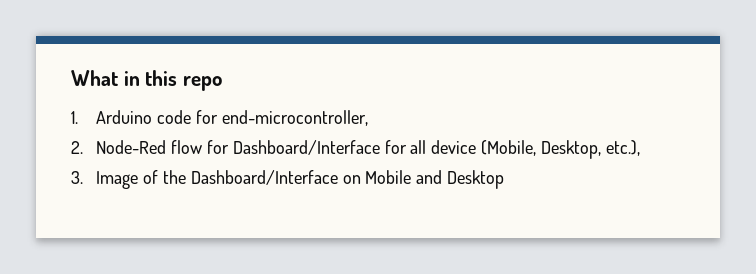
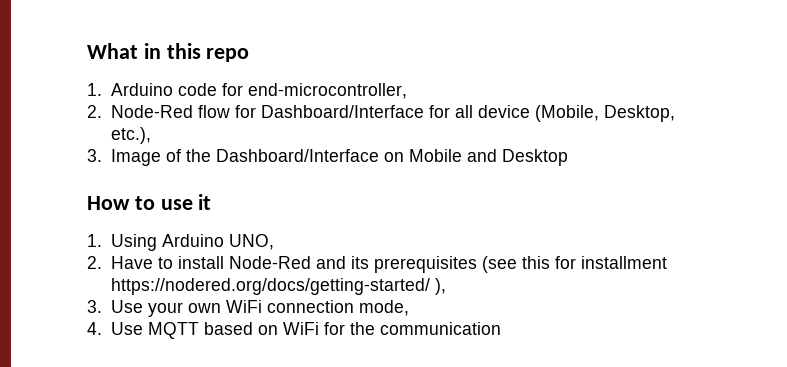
+ How to use it
+ 1. Using Arduino UNO,
+ 2. Have to install Node-Red and its prerequisites (see this for installment https://nodered.org/docs/getting-started/ ),
+ 3. Use your own WiFi connection mode,
+ 4. Use MQTT based on WiFi for the communication

